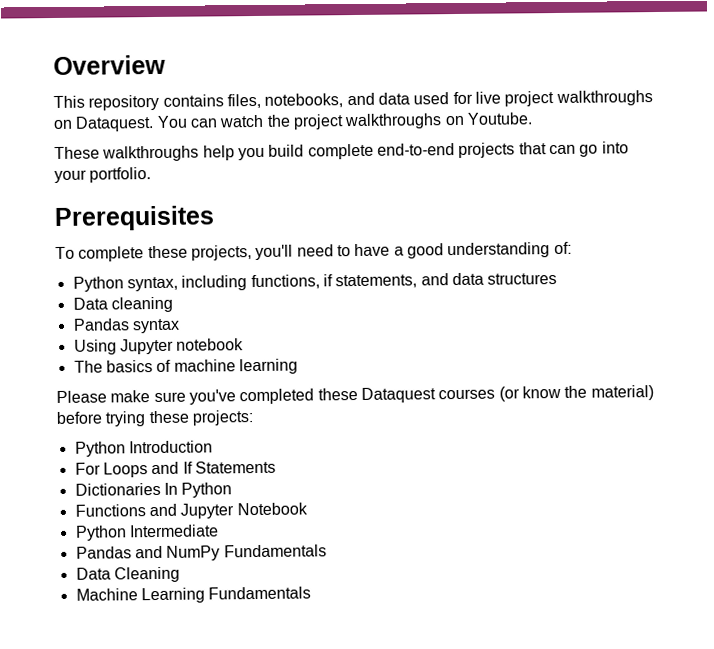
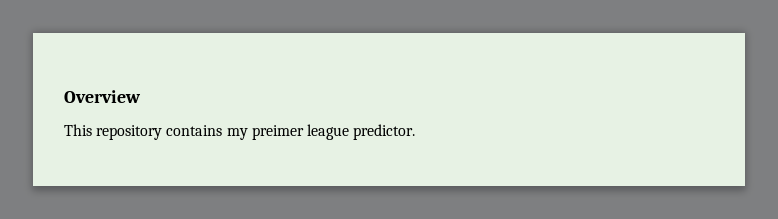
- This repository contains files, notebooks, and data used for live project walkthroughs on Dataquest. You can watch the project walkthroughs on Youtube.
- These walkthroughs help you build complete end-to-end projects that can go into your portfolio.
- Prerequisites
- To complete these projects, you'll need to have a good understanding of:
- Python syntax, including functions, if statements, and data structures
- Data cleaning
- Pandas syntax
- Using Jupyter notebook
- The basics of machine learning
- Please make sure you've completed these Dataquest courses (or know the material) before trying these projects:
- Python Introduction
- For Loops and If Statements
- Dictionaries In Python
- Functions and Jupyter Notebook
- Python Intermediate
- Pandas and NumPy Fundamentals
- Data Cleaning
- Machine Learning Fundamentals
+ This repository contains my preimer league predictor.

